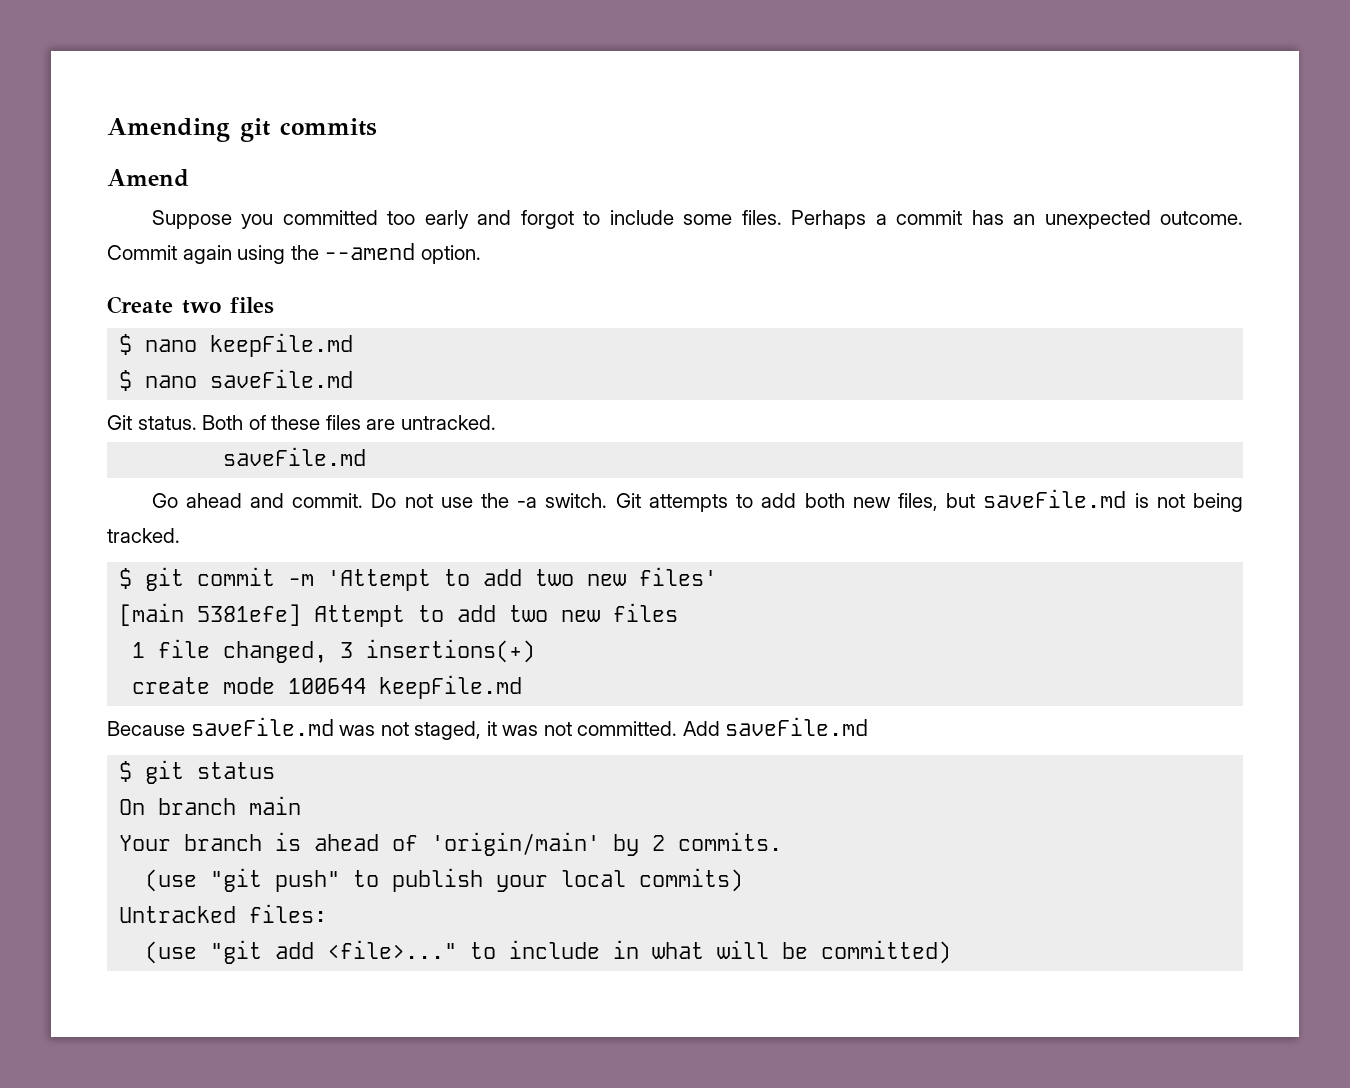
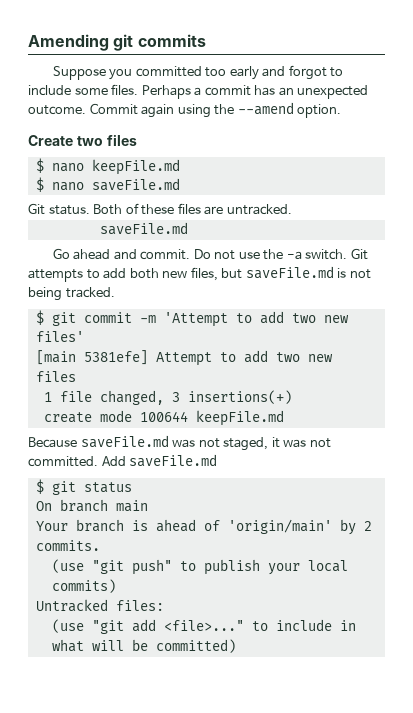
- Amend

